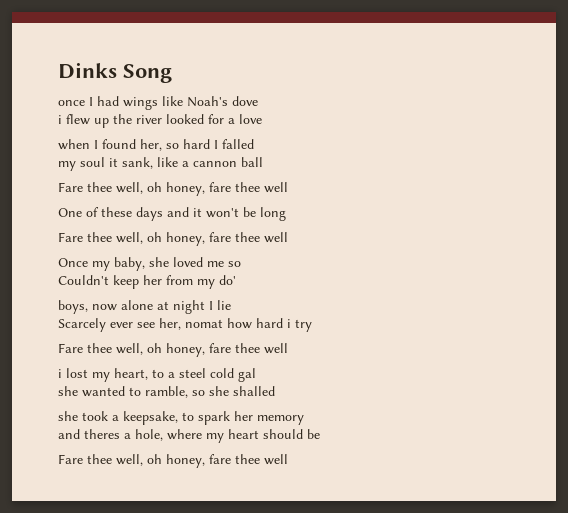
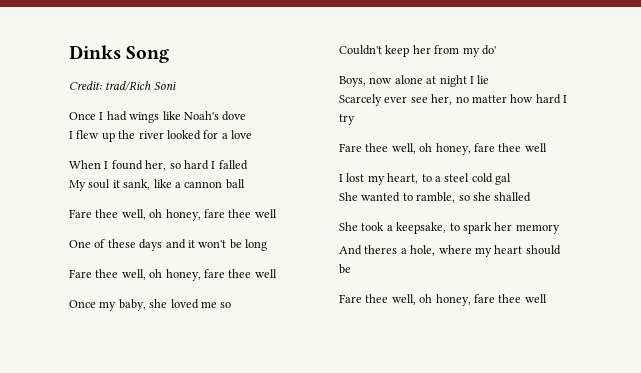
- once I had wings like Noah's dove
+ Credit: trad/Rich Soni
+ Once I had wings like Noah's dove
- i flew up the river looked for a love
+ I flew up the river looked for a love
- when I found her, so hard I falled
+ When I found her, so hard I falled
- my soul it sank, like a cannon ball
+ My soul it sank, like a cannon ball
- boys, now alone at night I lie
+ Boys, now alone at night I lie
- Scarcely ever see her, nomat how hard i try
+ Scarcely ever see her, no matter how hard I try
- i lost my heart, to a steel cold gal
+ I lost my heart, to a steel cold gal
- she wanted to ramble, so she shalled
+ She wanted to ramble, so she shalled
- she took a keepsake, to spark her memory
+ She took a keepsake, to spark her memory
- and theres a hole, where my heart should be
+ And theres a hole, where my heart should be

